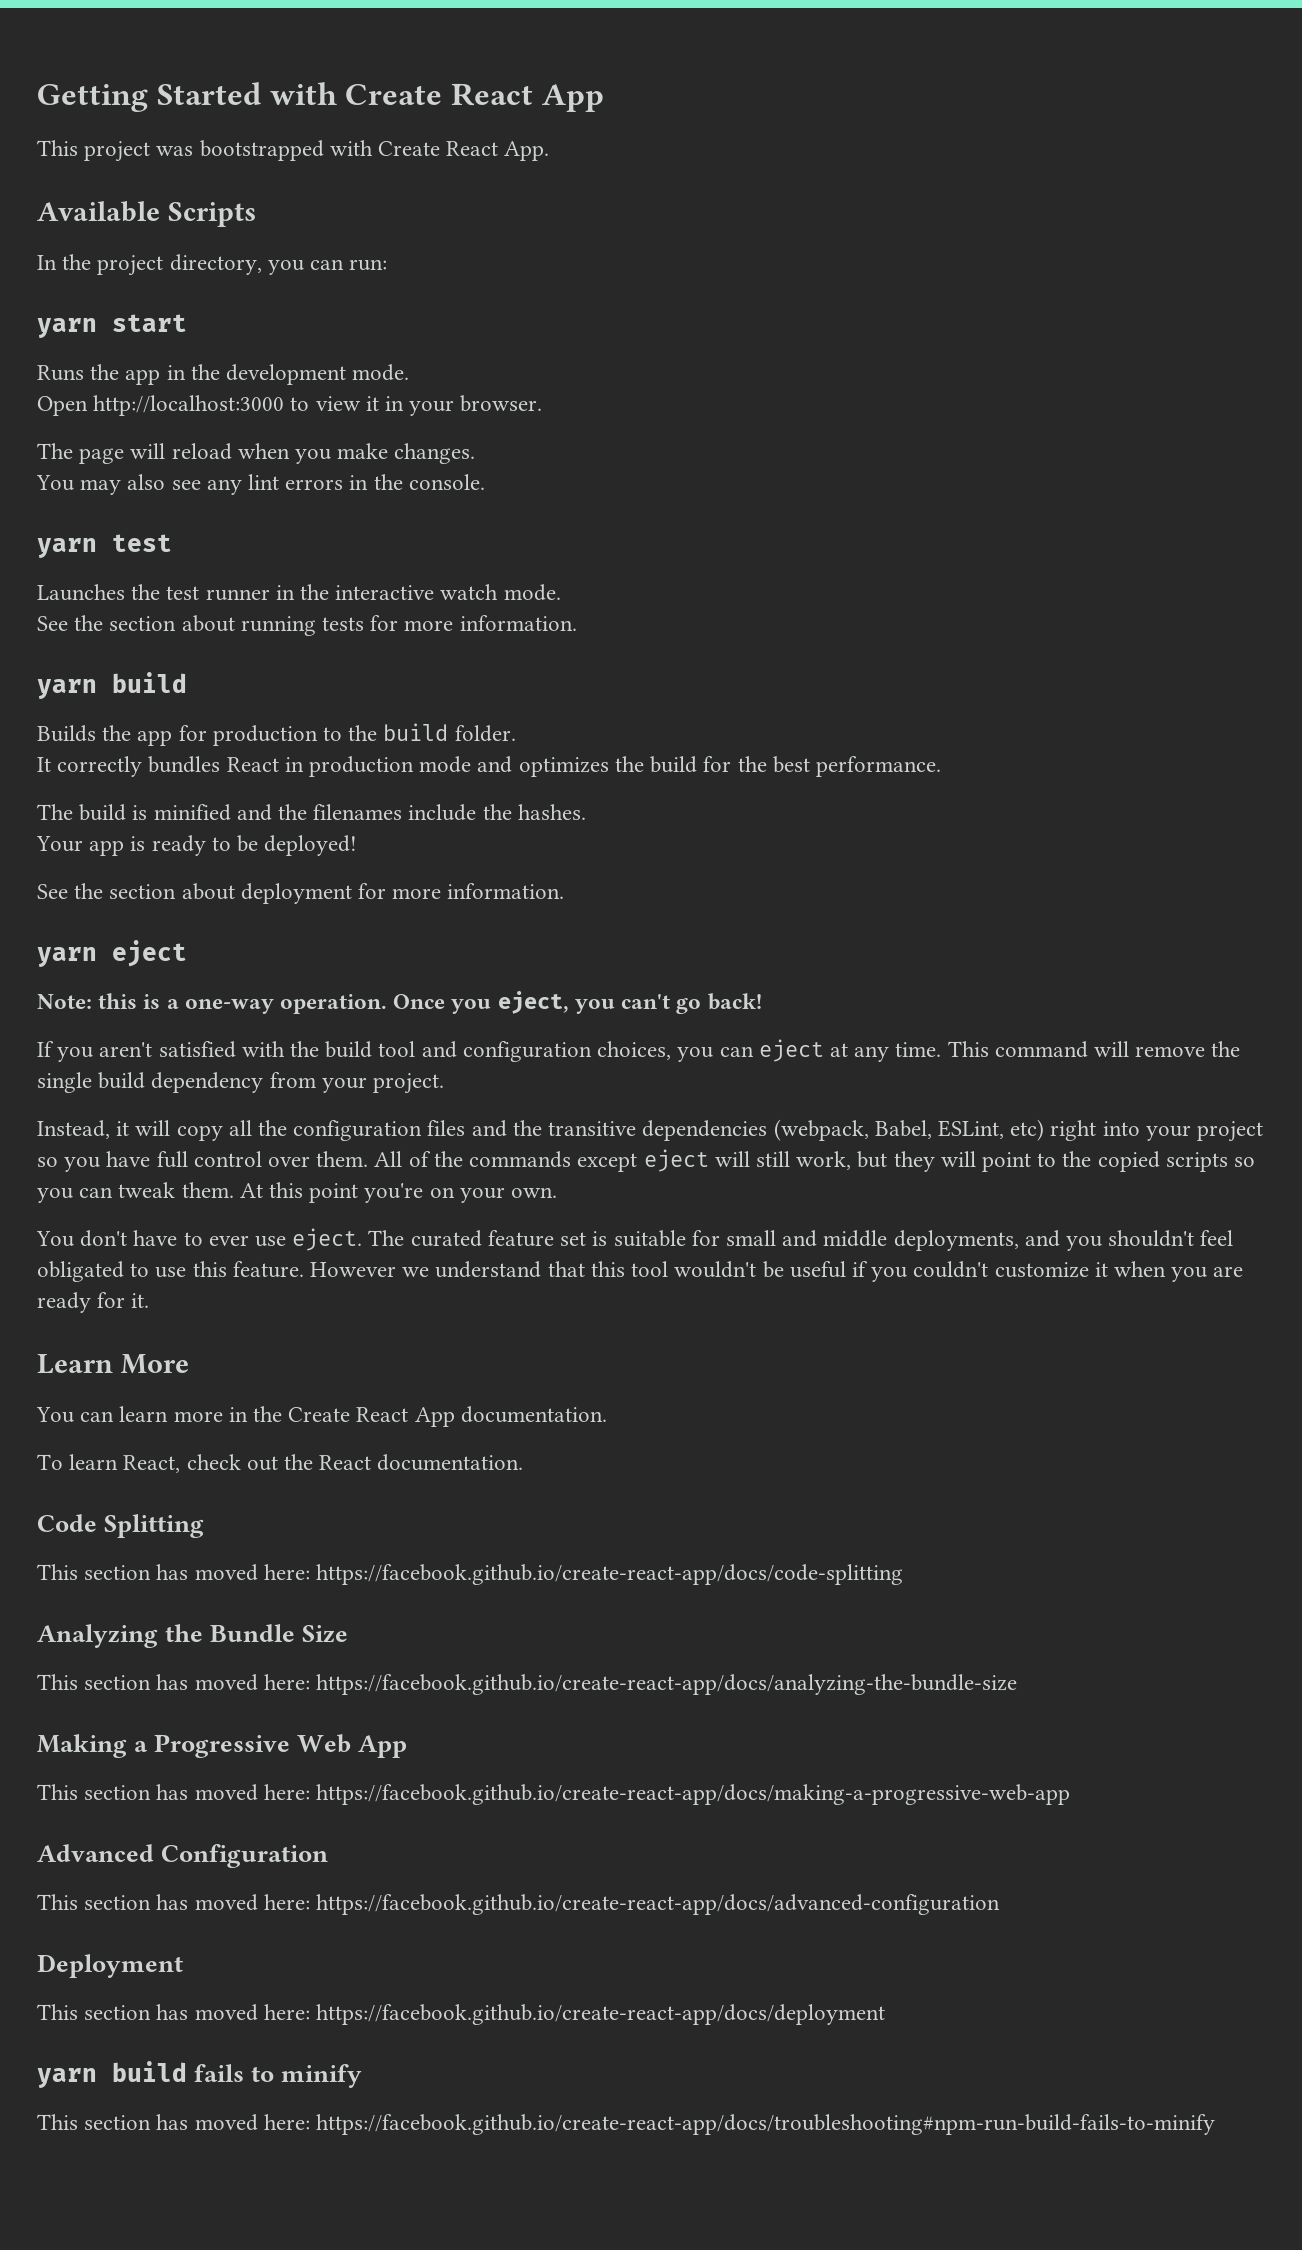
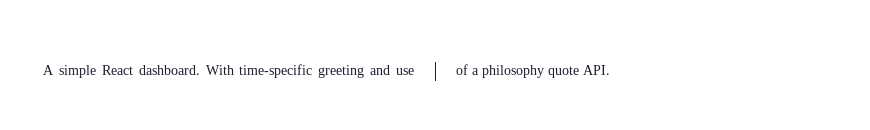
- Getting Started with Create React App
- This project was bootstrapped with Create React App.
- Available Scripts
- In the project directory, you can run:
- yarn start
- Runs the app in the development mode.
- Open http://localhost:3000 to view it in your browser.
- The page will reload when you make changes.
- You may also see any lint errors in the console.
- yarn test
- Launches the test runner in the interactive watch mode.
- See the section about running tests for more information.
- yarn build
- Builds the app for production to the build folder.
- It correctly bundles React in production mode and optimizes the build for the best performance.
- The build is minified and the filenames include the hashes.
- Your app is ready to be deployed!
- See the section about deployment for more information.
- yarn eject
- Note: this is a one-way operation. Once you eject, you can't go back!
- If you aren't satisfied with the build tool and configuration choices, you can eject at any time. This command will remove the single build dependency from your project.
- Instead, it will copy all the configuration files and the transitive dependencies (webpack, Babel, ESLint, etc) right into your project so you have full control over them. All of the commands except eject will still work, but they will point to the copied scripts so you can tweak them. At this point you're on your own.
- You don't have to ever use eject. The curated feature set is suitable for small and middle deployments, and you shouldn't feel obligated to use this feature. However we understand that this tool wouldn't be useful if you couldn't customize it when you are ready for it.
- Learn More
- You can learn more in the Create React App documentation.
- To learn React, check out the React documentation.
- Code Splitting
- This section has moved here: https://facebook.github.io/create-react-app/docs/code-splitting
- Analyzing the Bundle Size
- This section has moved here: https://facebook.github.io/create-react-app/docs/analyzing-the-bundle-size
- Making a Progressive Web App
- This section has moved here: https://facebook.github.io/create-react-app/docs/making-a-progressive-web-app
- Advanced Configuration
- This section has moved here: https://facebook.github.io/create-react-app/docs/advanced-configuration
- Deployment
- This section has moved here: https://facebook.github.io/create-react-app/docs/deployment
- yarn build fails to minify
- This section has moved here: https://facebook.github.io/create-react-app/docs/troubleshooting#npm-run-build-fails-to-minify
+ A simple React dashboard. With time-specific greeting and use of a philosophy quote API.

